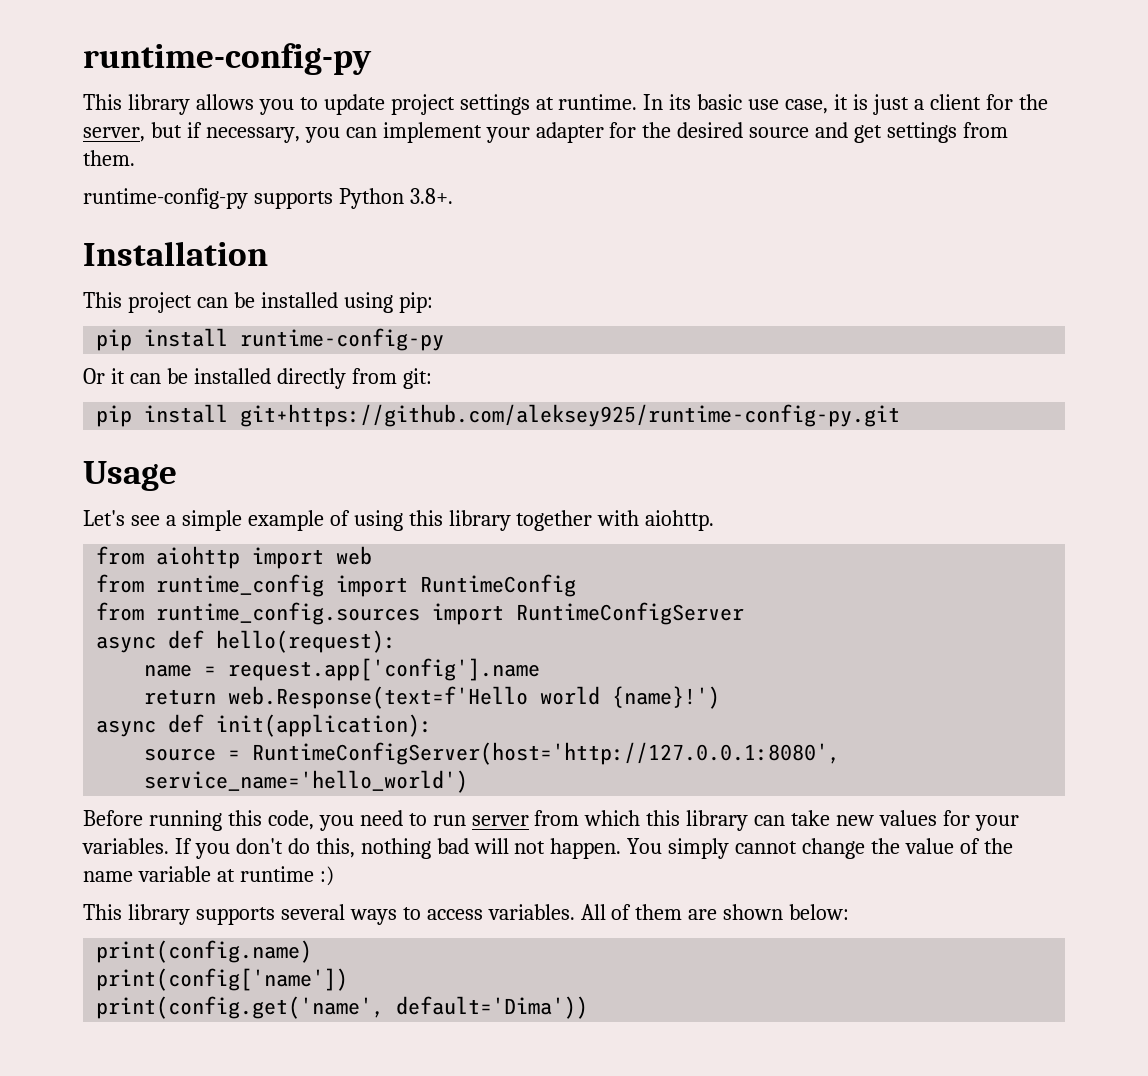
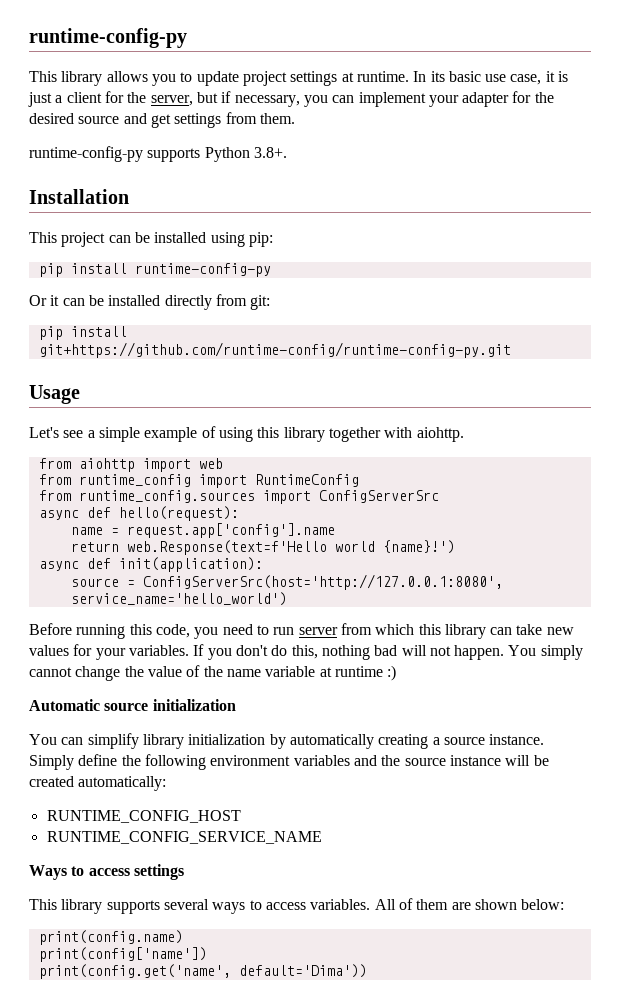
- pip install git+https://github.com/aleksey925/runtime-config-py.git
+ pip install git+https://github.com/runtime-config/runtime-config-py.git
- from runtime_config.sources import RuntimeConfigServer
+ from runtime_config.sources import ConfigServerSrc
- source = RuntimeConfigServer(host='http://127.0.0.1:8080', service_name='hello_world')
+ source = ConfigServerSrc(host='http://127.0.0.1:8080', service_name='hello_world')
+ Automatic source initialization
+ You can simplify library initialization by automatically creating a source instance. Simply define the following environment variables and the source instance will be created automatically:
+ RUNTIME_CONFIG_HOST
+ RUNTIME_CONFIG_SERVICE_NAME
+ Ways to access settings

